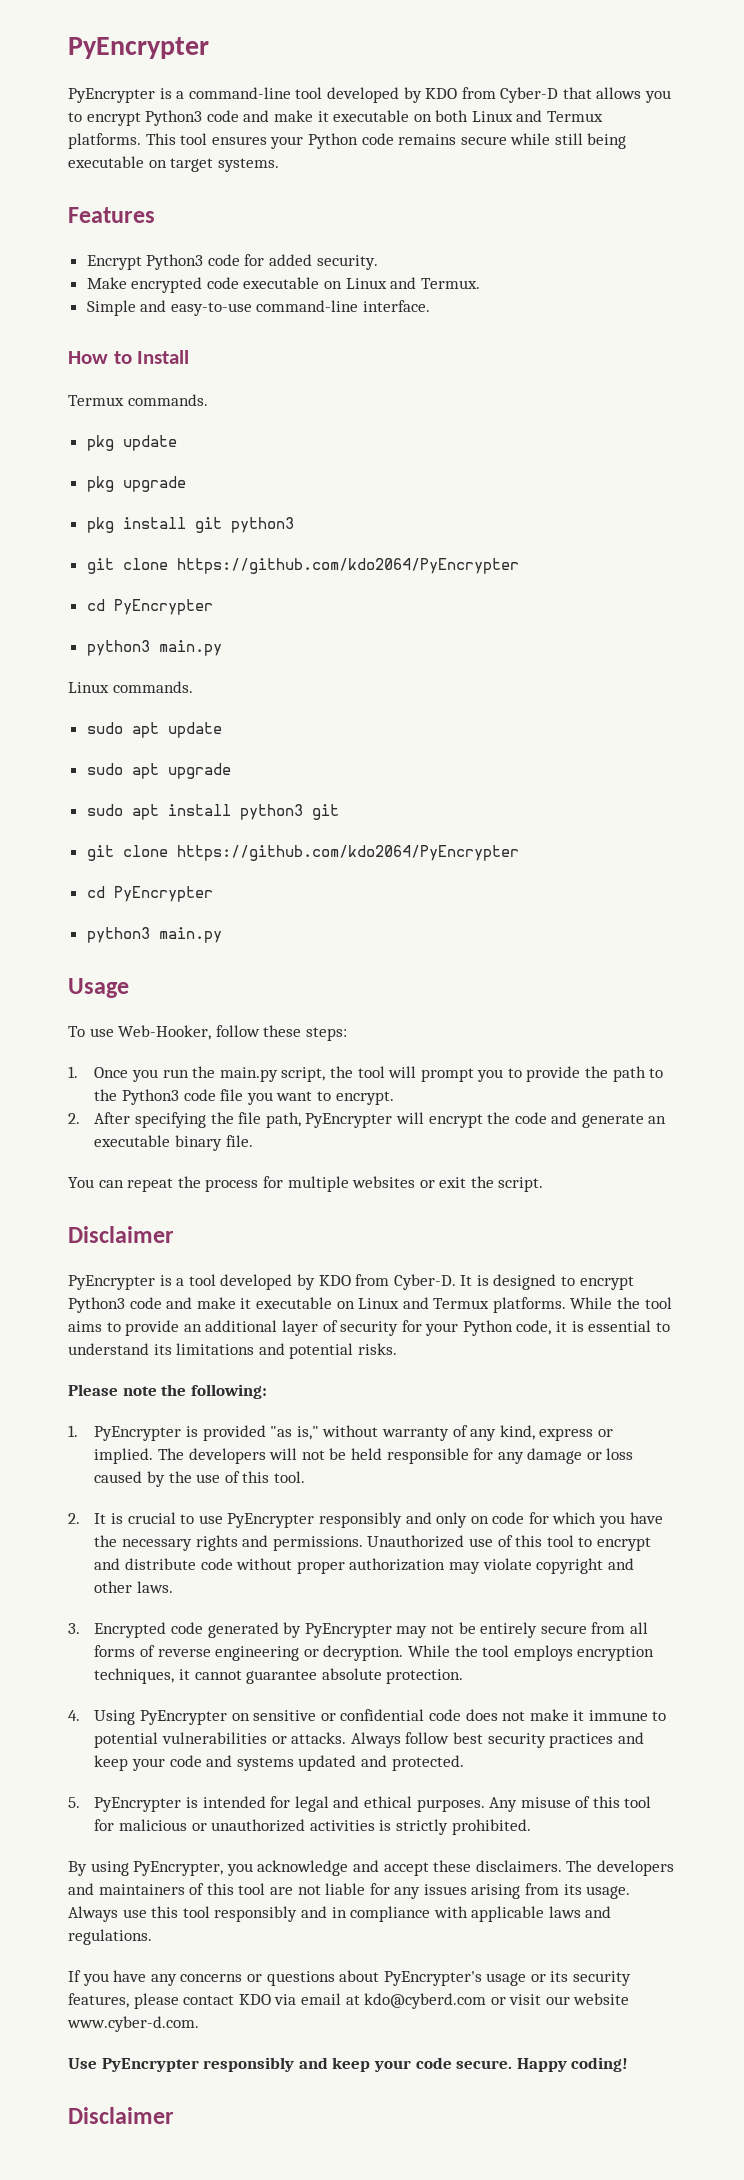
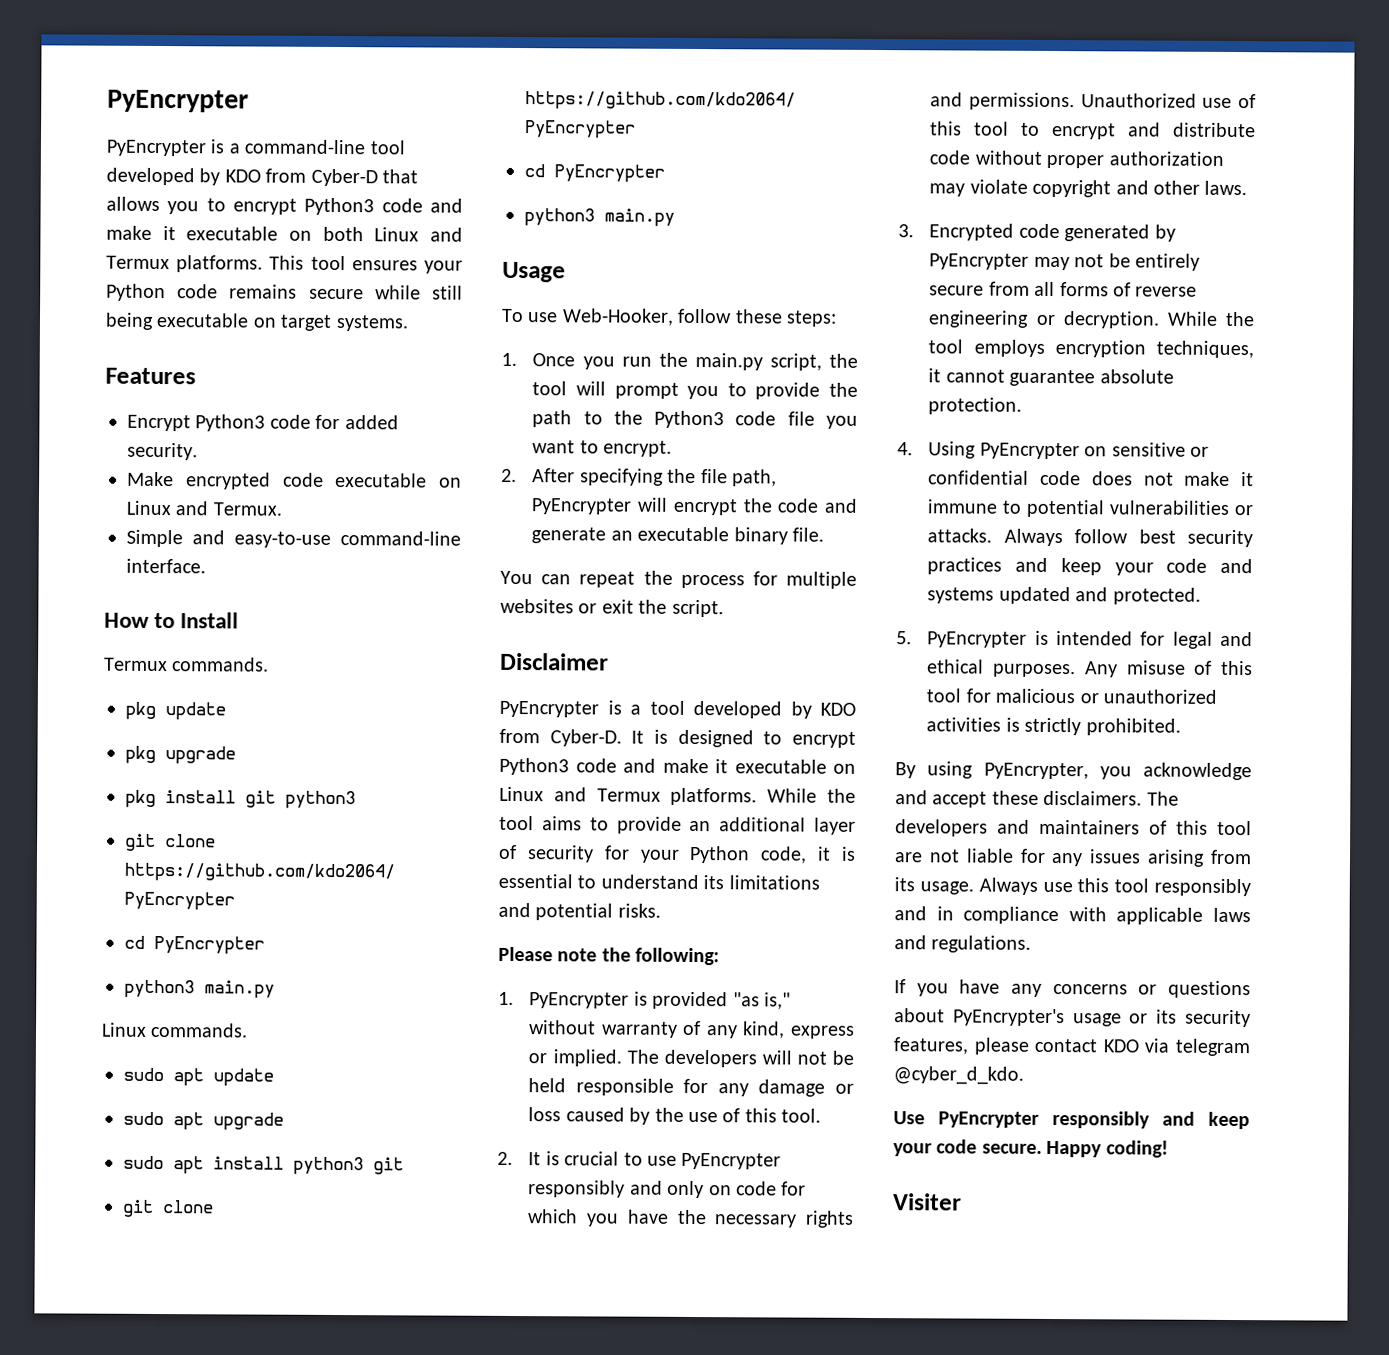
- If you have any concerns or questions about PyEncrypter's usage or its security features, please contact KDO via email at kdo@cyberd.com or visit our website www.cyber-d.com.
+ If you have any concerns or questions about PyEncrypter's usage or its security features, please contact KDO via telegram @cyber_d_kdo.
  Happy coding!
- Disclaimer
+ Visiter

